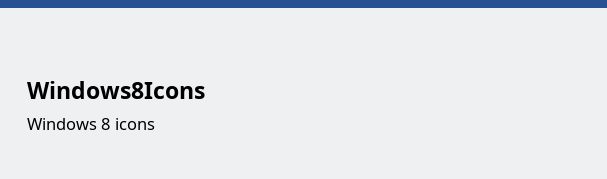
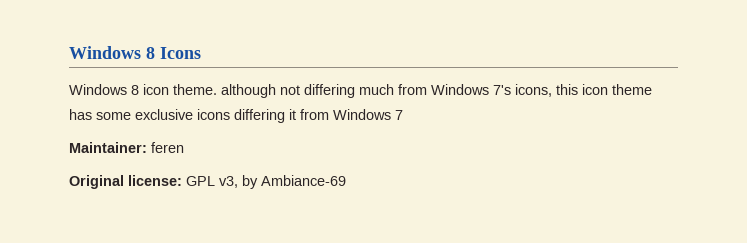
- Windows8Icons
- Windows 8 icons
+ Windows 8 Icons
+ Windows 8 icon theme. although not differing much from Windows 7's icons, this icon theme has some exclusive icons differing it from Windows 7
+ Maintainer: feren
+ Original license: GPL v3, by Ambiance-69

